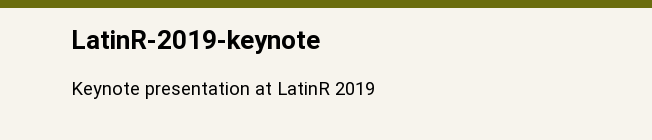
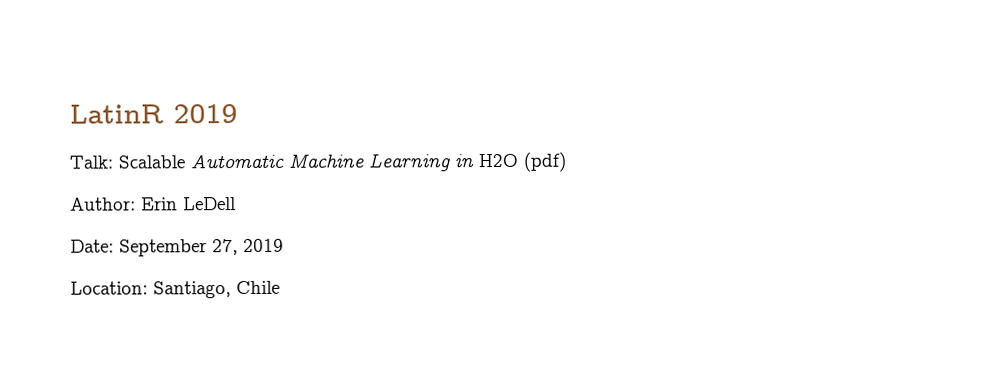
- LatinR-2019-keynote
- Keynote presentation at LatinR 2019
+ LatinR 2019
+ Talk: Scalable Automatic Machine Learning in H2O (pdf)
+ Author: Erin LeDell
+ Date: September 27, 2019
+ Location: Santiago, Chile

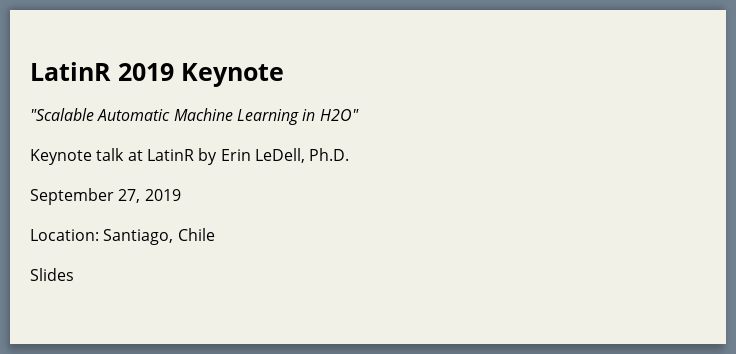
- LatinR 2019
- Talk: Scalable Automatic Machine Learning in H2O (pdf)
- Author: Erin LeDell
- Date: September 27, 2019
+ LatinR 2019 Keynote
+ "Scalable Automatic Machine Learning in H2O"
+ Keynote talk at LatinR by Erin LeDell, Ph.D.
+ September 27, 2019
+ Slides

